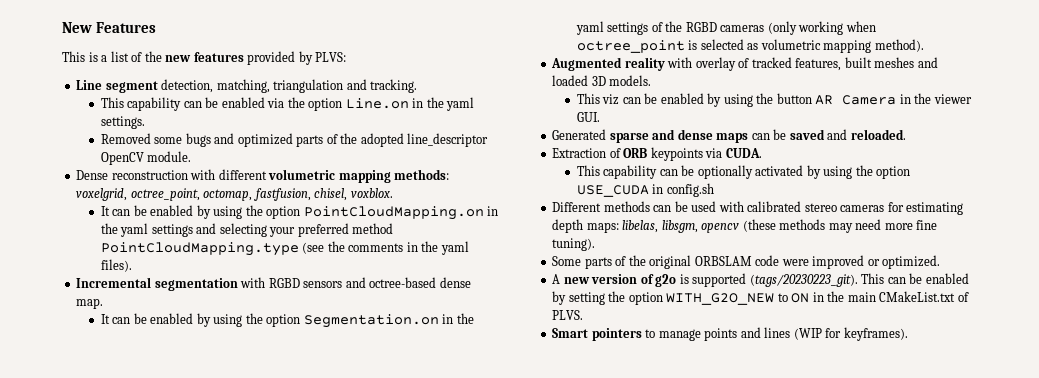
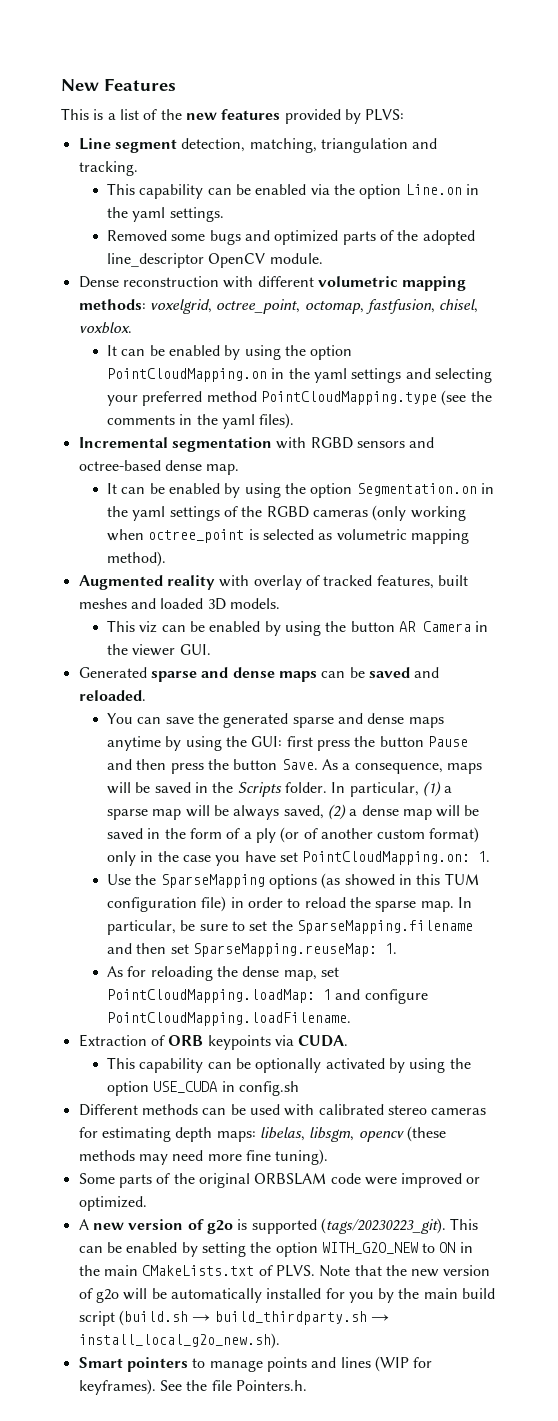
+ You can save the generated sparse and dense maps anytime by using the GUI: first press the button Pause and then press the button Save. As a consequence, maps will be saved in the Scripts folder. In particular, (1) a sparse map will be always saved, (2) a dense map will be saved in the form of a ply (or of another custom format) only in the case you have set PointCloudMapping.on: 1.
+ Use the SparseMapping options (as showed in this TUM configuration file) in order to reload the sparse map. In particular, be sure to set the SparseMapping.filename and then set SparseMapping.reuseMap: 1.
+ As for reloading the dense map, set PointCloudMapping.loadMap: 1 and configure PointCloudMapping.loadFilename.
- This can be enabled by setting the option WITH_G2O_NEW to ON in the main CMakeList.txt of PLVS.
+ This can be enabled by setting the option WITH_G2O_NEW to ON in the main CMakeLists.txt of PLVS. Note that the new version of g2o will be automatically installed for you by the main build script (build.sh → build_thirdparty.sh → install_local_g2o_new.sh).
+ See the file Pointers.h.

